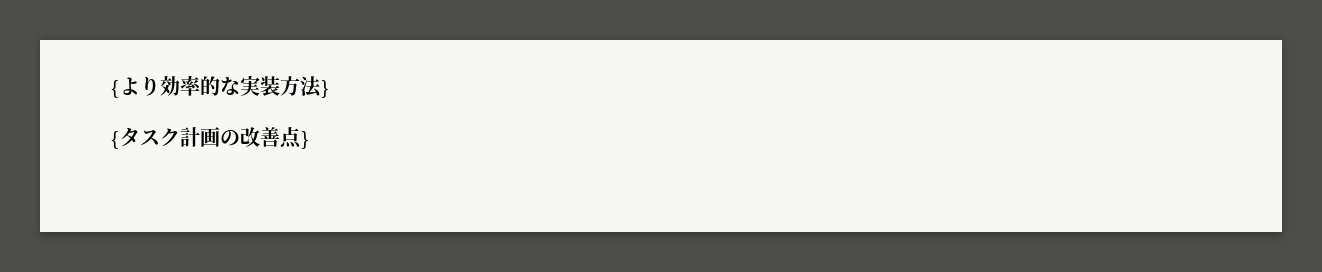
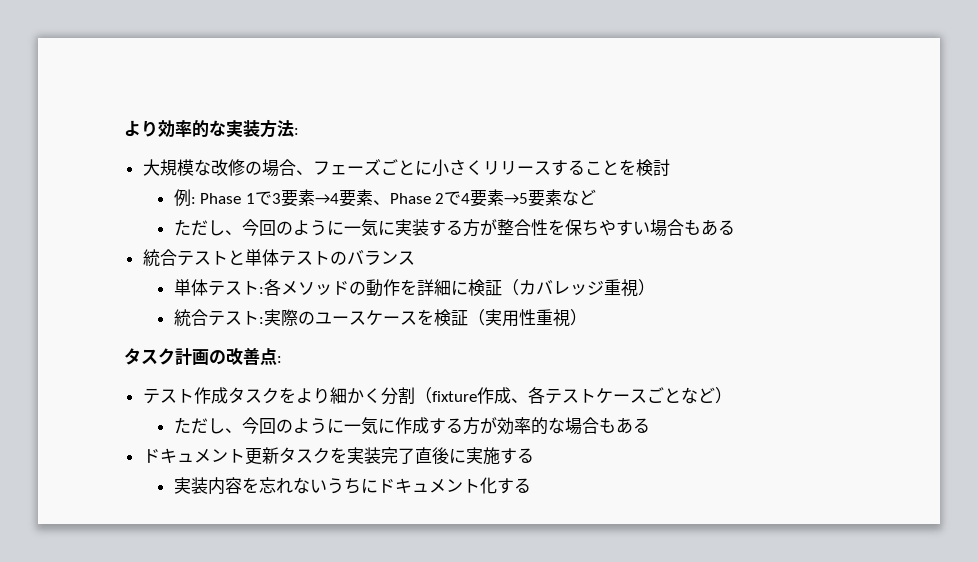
- {より効率的な実装方法}
- {タスク計画の改善点}
+ より効率的な実装方法:
+ 大規模な改修の場合、フェーズごとに小さくリリースすることを検討
+ 例: Phase 1で3要素→4要素、Phase 2で4要素→5要素など
+ ただし、今回のように一気に実装する方が整合性を保ちやすい場合もある
+ 統合テストと単体テストのバランス
+ 単体テスト:各メソッドの動作を詳細に検証（カバレッジ重視）
+ 統合テスト:実際のユースケースを検証（実用性重視）
+ タスク計画の改善点:
+ テスト作成タスクをより細かく分割（fixture作成、各テストケースごとなど）
+ ただし、今回のように一気に作成する方が効率的な場合もある
+ ドキュメント更新タスクを実装完了直後に実施する
+ 実装内容を忘れないうちにドキュメント化する

